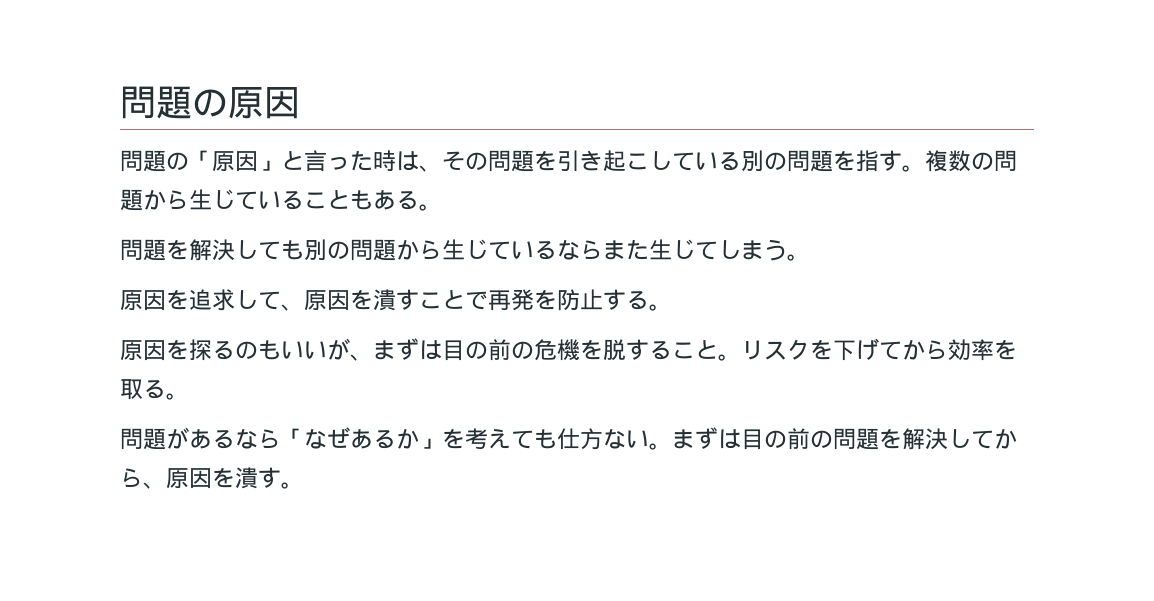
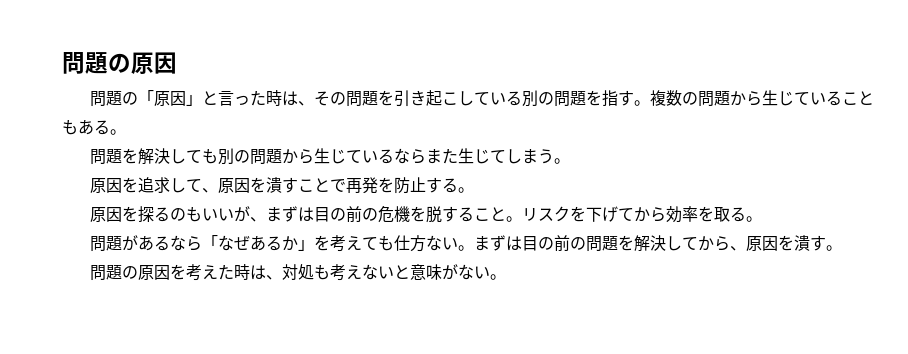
+ 問題の原因を考えた時は、対処も考えないと意味がない。

